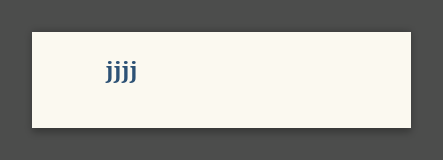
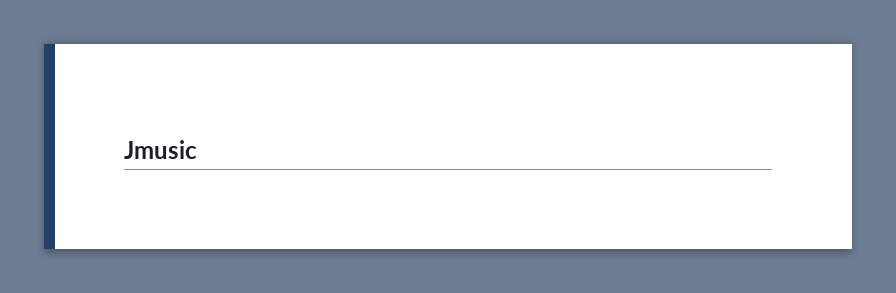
- jjjj
+ Jmusic

